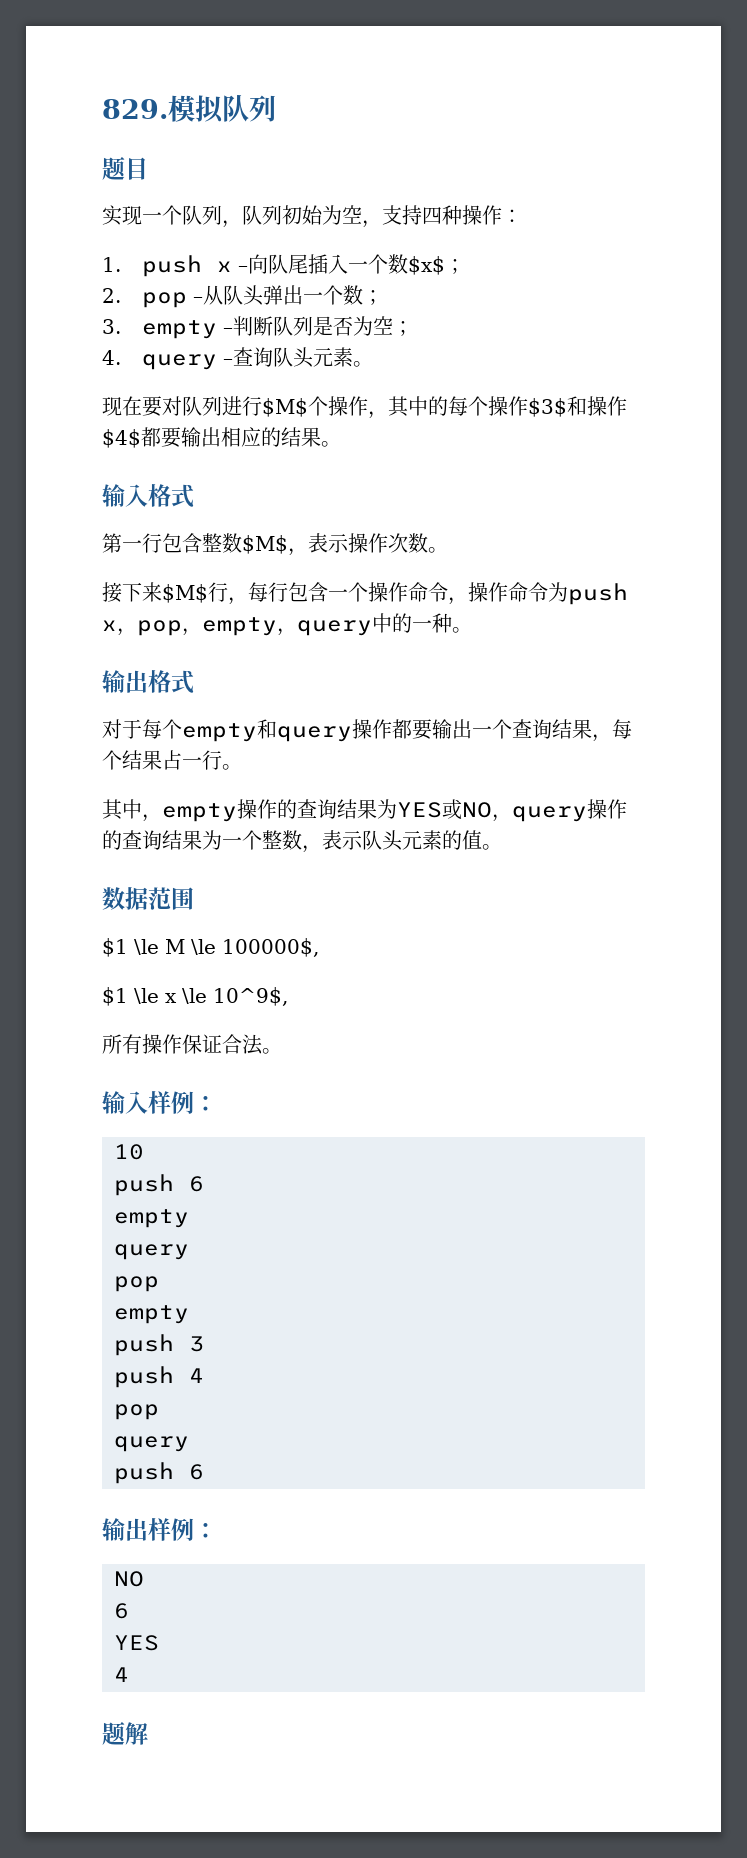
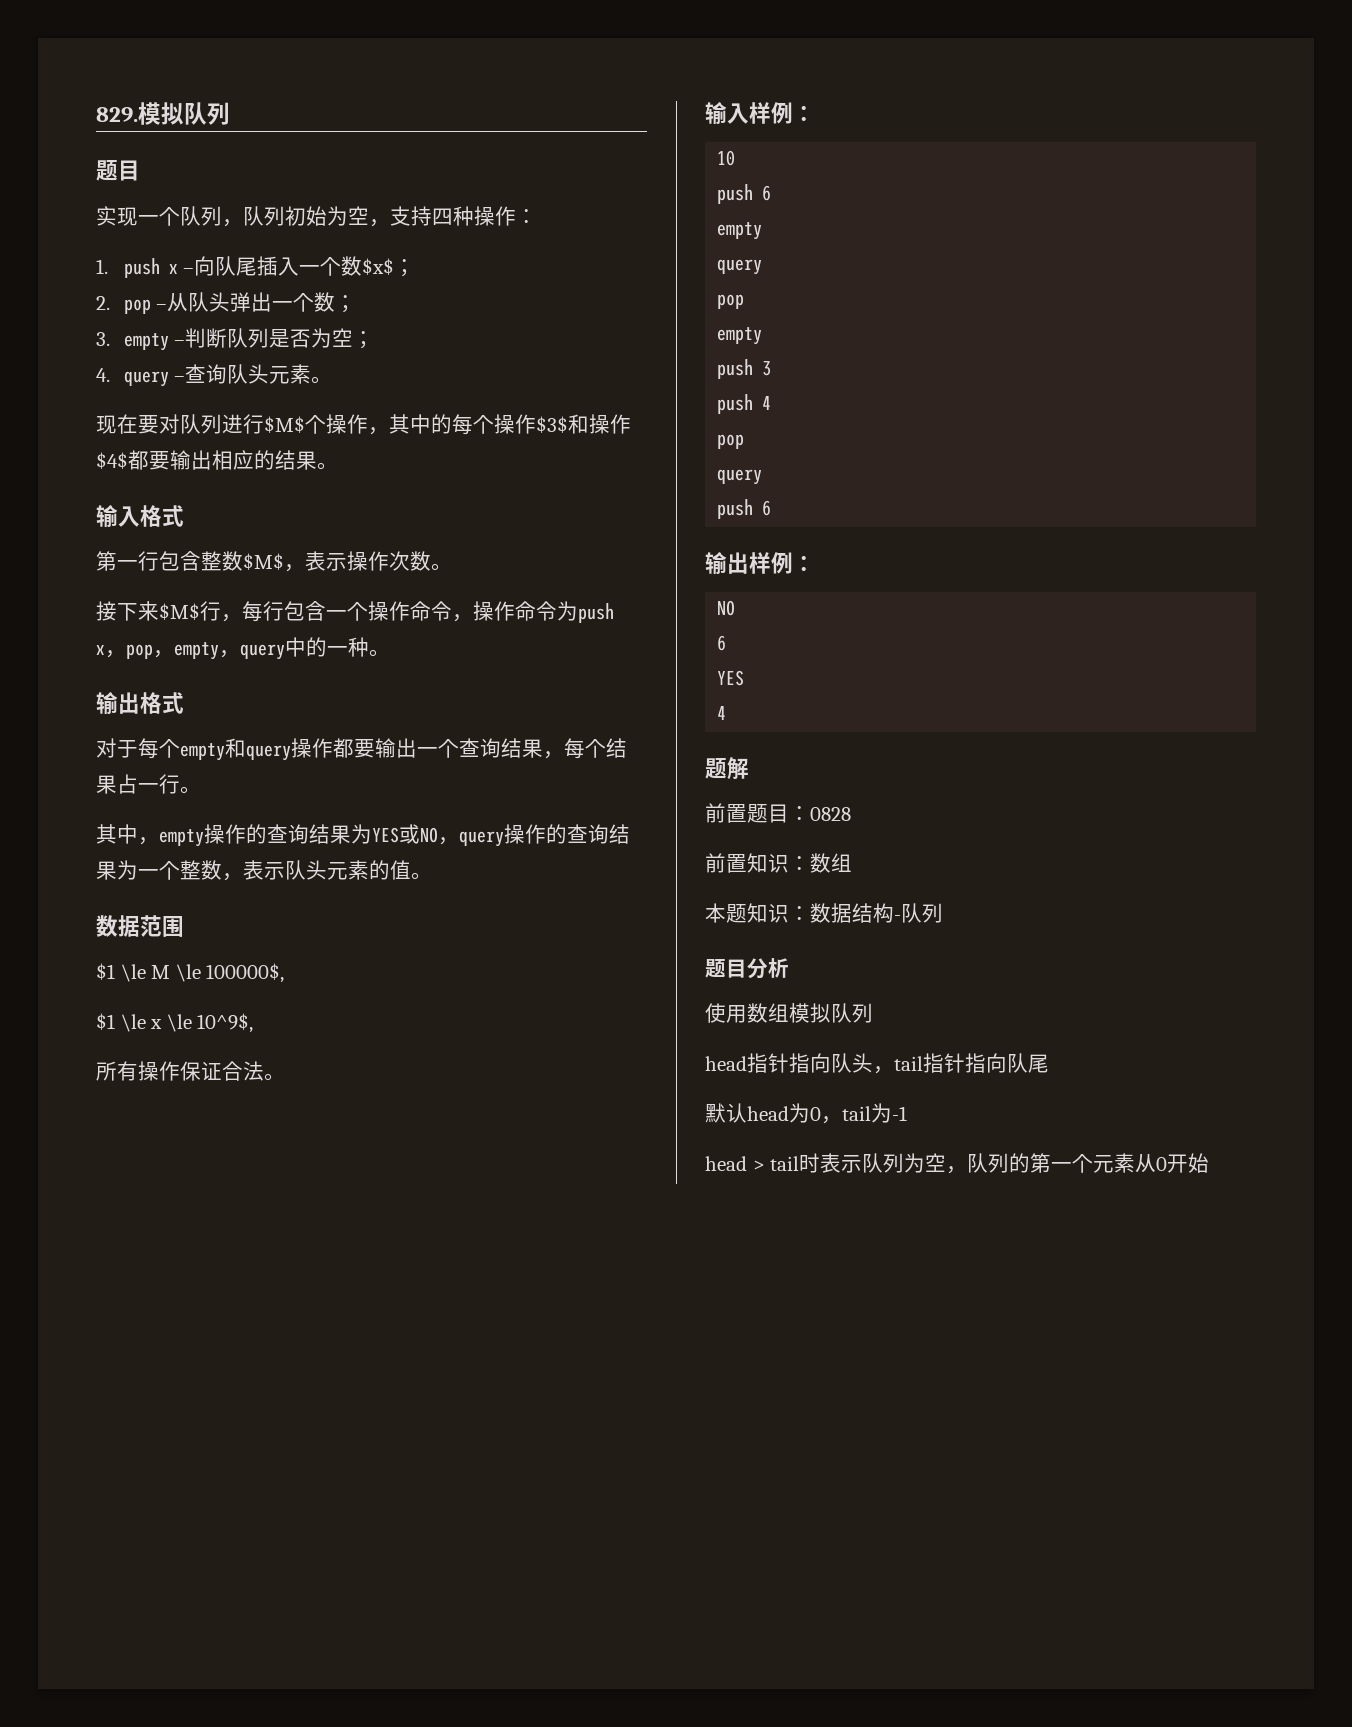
+ 前置题目：0828
+ 前置知识：数组
+ 本题知识：数据结构-队列
+ 题目分析
+ 使用数组模拟队列
+ head指针指向队头，tail指针指向队尾
+ 默认head为0，tail为-1
+ head > tail时表示队列为空，队列的第一个元素从0开始

